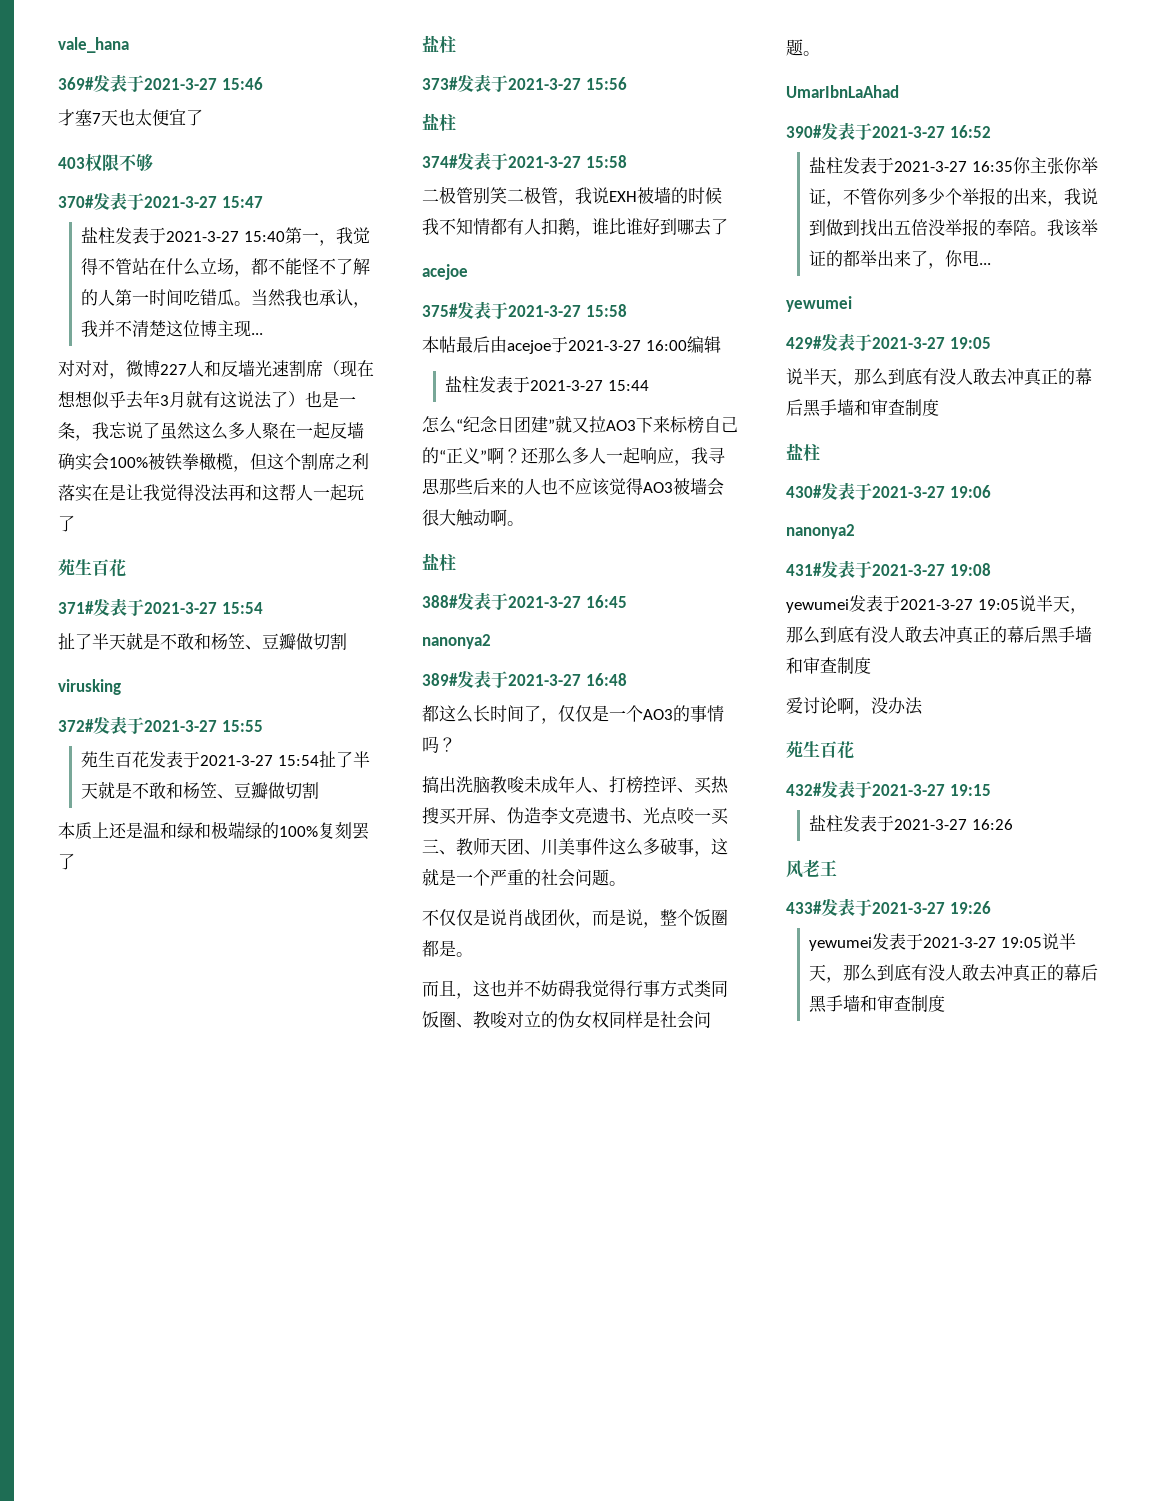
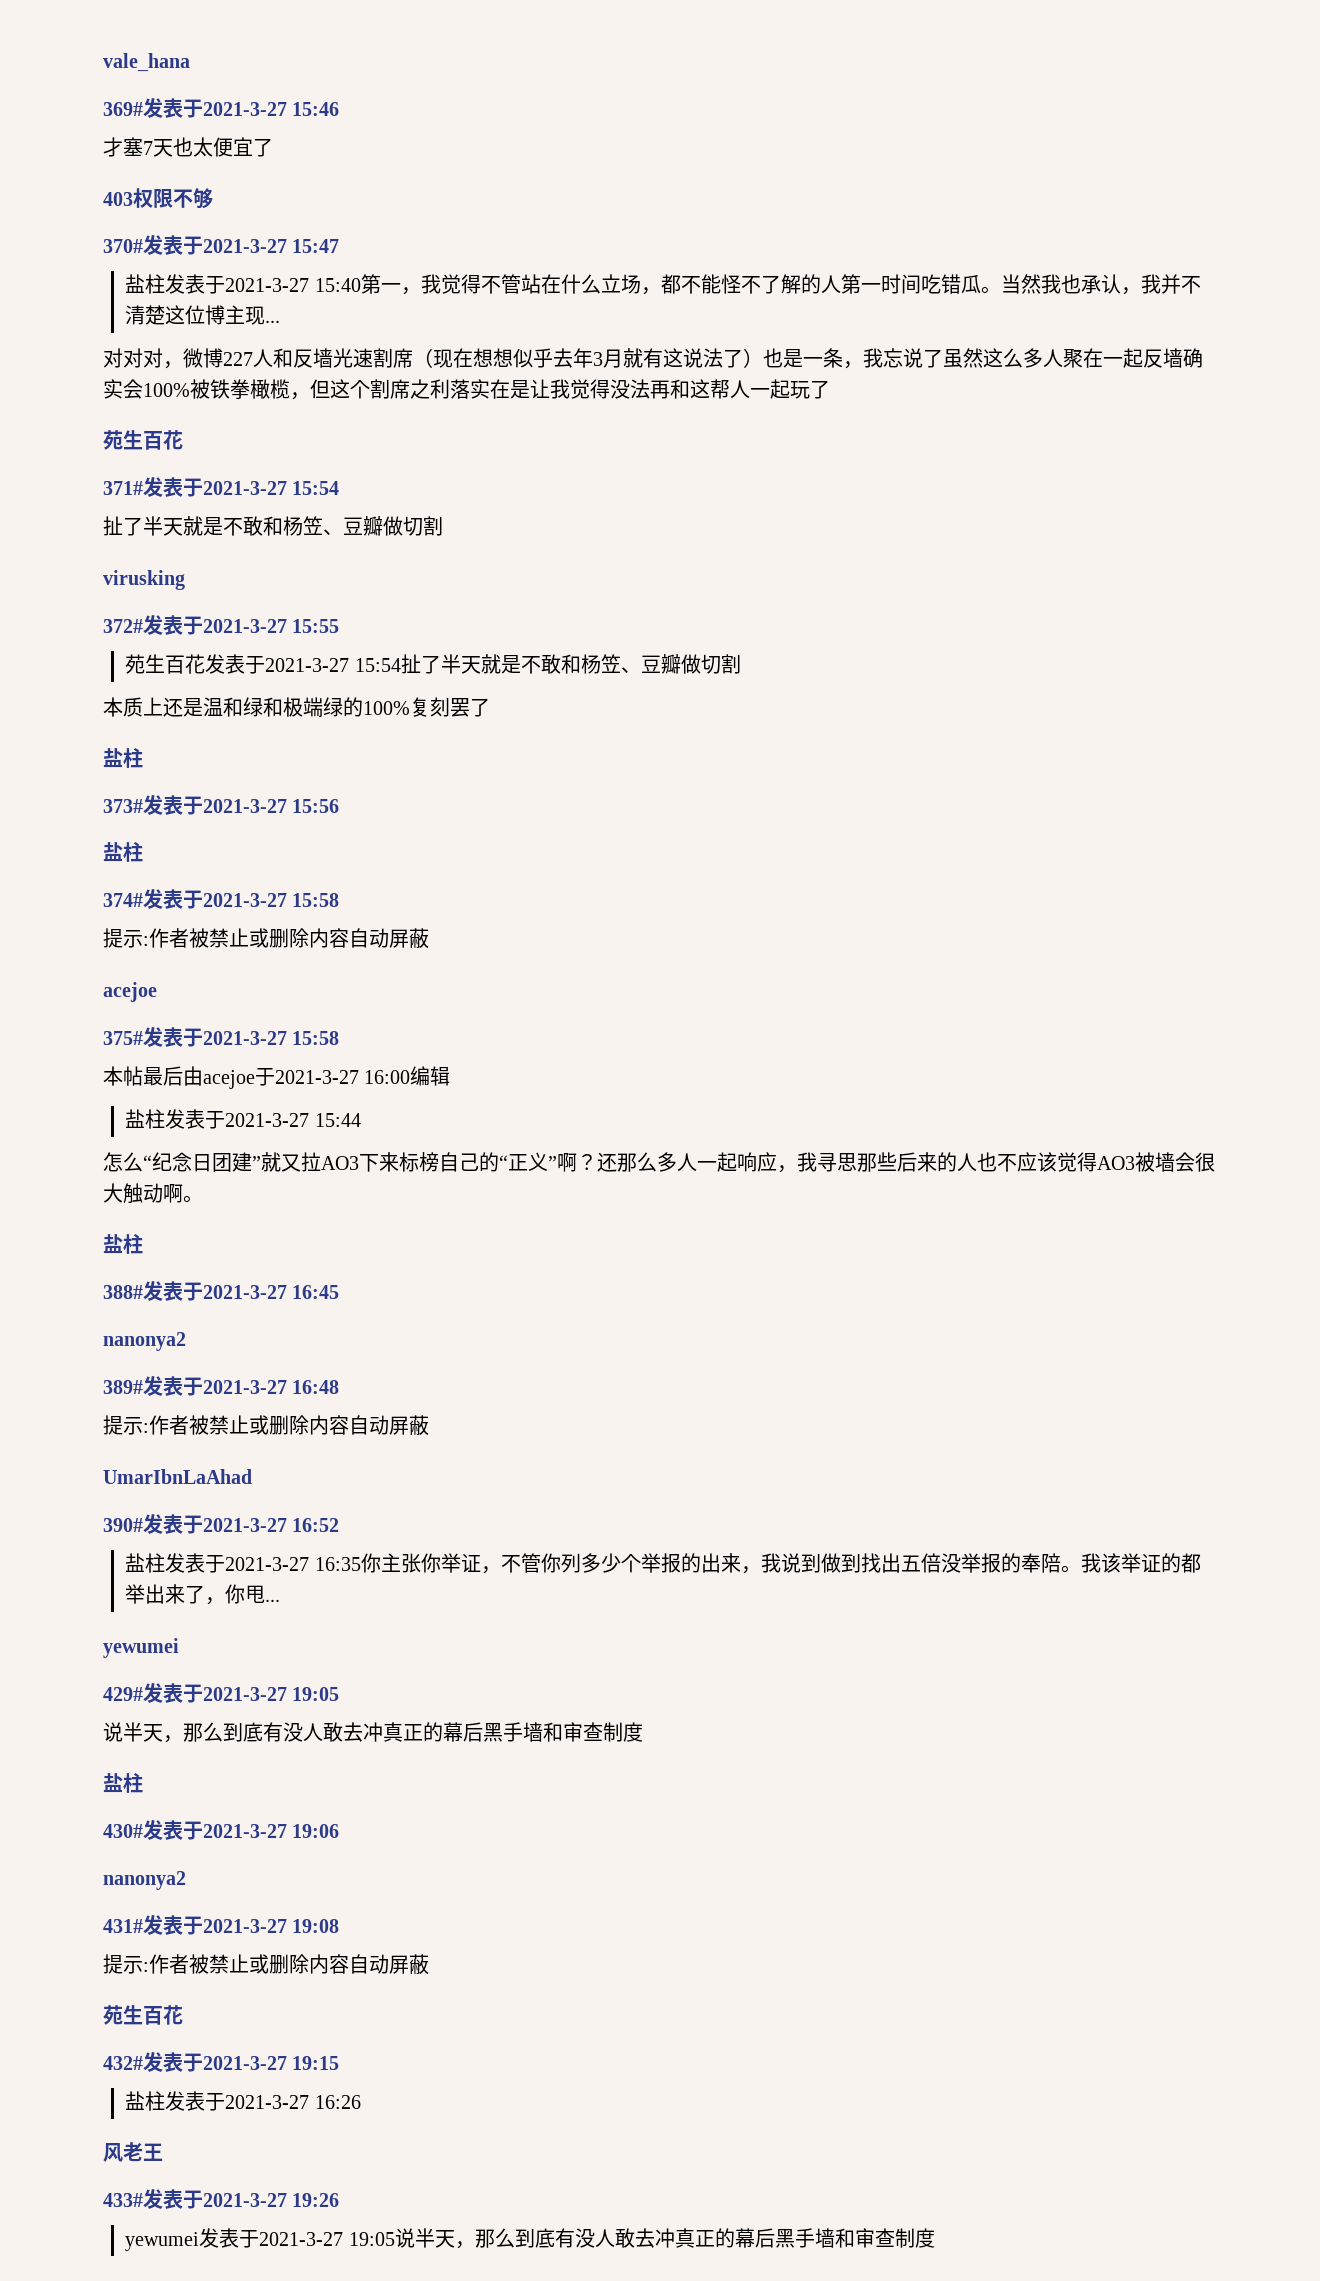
  374#发表于2021-3-27 15:58
- 二极管别笑二极管，我说EXH被墙的时候我不知情都有人扣鹅，谁比谁好到哪去了
+ 提示:作者被禁止或删除内容自动屏蔽
  389#发表于2021-3-27 16:48
- 都这么长时间了，仅仅是一个AO3的事情吗？
- 搞出洗脑教唆未成年人、打榜控评、买热搜买开屏、伪造李文亮遗书、光点咬一买三、教师天团、川美事件这么多破事，这就是一个严重的社会问题。
- 不仅仅是说肖战团伙，而是说，整个饭圈都是。
- 而且，这也并不妨碍我觉得行事方式类同饭圈、教唆对立的伪女权同样是社会问题。
+ 提示:作者被禁止或删除内容自动屏蔽
  431#发表于2021-3-27 19:08
- yewumei发表于2021-3-27 19:05说半天，那么到底有没人敢去冲真正的幕后黑手墙和审查制度
- 爱讨论啊，没办法
+ 提示:作者被禁止或删除内容自动屏蔽

